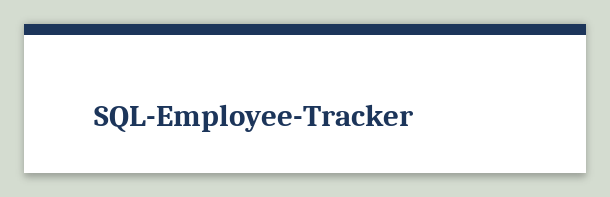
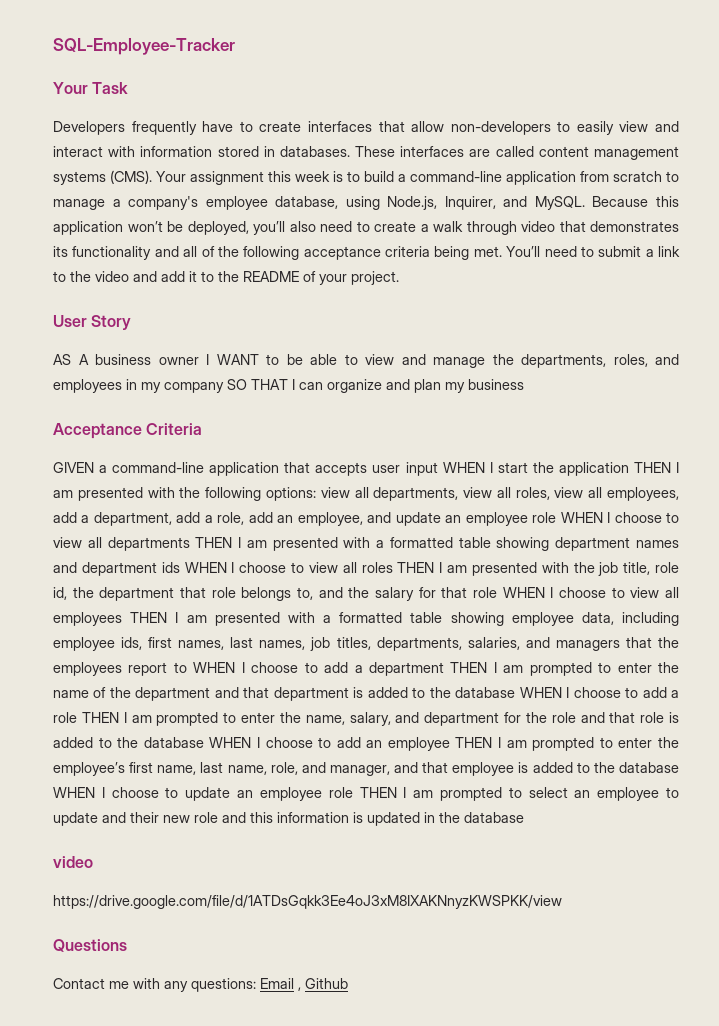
+ Your Task
+ Developers frequently have to create interfaces that allow non-developers to easily view and interact with information stored in databases. These interfaces are called content management systems (CMS). Your assignment this week is to build a command-line application from scratch to manage a company's employee database, using Node.js, Inquirer, and MySQL. Because this application won’t be deployed, you’ll also need to create a walk through video that demonstrates its functionality and all of the following acceptance criteria being met. You’ll need to submit a link to the video and add it to the README of your project.
+ User Story
+ AS A business owner I WANT to be able to view and manage the departments, roles, and employees in my company SO THAT I can organize and plan my business
+ Acceptance Criteria
+ GIVEN a command-line application that accepts user input WHEN I start the application THEN I am presented with the following options: view all departments, view all roles, view all employees, add a department, add a role, add an employee, and update an employee role WHEN I choose to view all departments THEN I am presented with a formatted table showing department names and department ids WHEN I choose to view all roles THEN I am presented with the job title, role id, the department that role belongs to, and the salary for that role WHEN I choose to view all employees THEN I am presented with a formatted table showing employee data, including employee ids, first names, last names, job titles, departments, salaries, and managers that the employees report to WHEN I choose to add a department THEN I am prompted to enter the name of the department and that department is added to the database WHEN I choose to add a role THEN I am prompted to enter the name, salary, and department for the role and that role is added to the database WHEN I choose to add an employee THEN I am prompted to enter the employee’s first name, last name, role, and manager, and that employee is added to the database WHEN I choose to update an employee role THEN I am prompted to select an employee to update and their new role and this information is updated in the database
+ video
+ https://drive.google.com/file/d/1ATDsGqkk3Ee4oJ3xM8IXAKNnyzKWSPKK/view
+ Questions
+ Contact me with any questions: Email , Github

